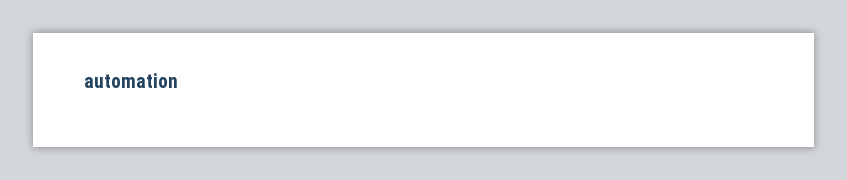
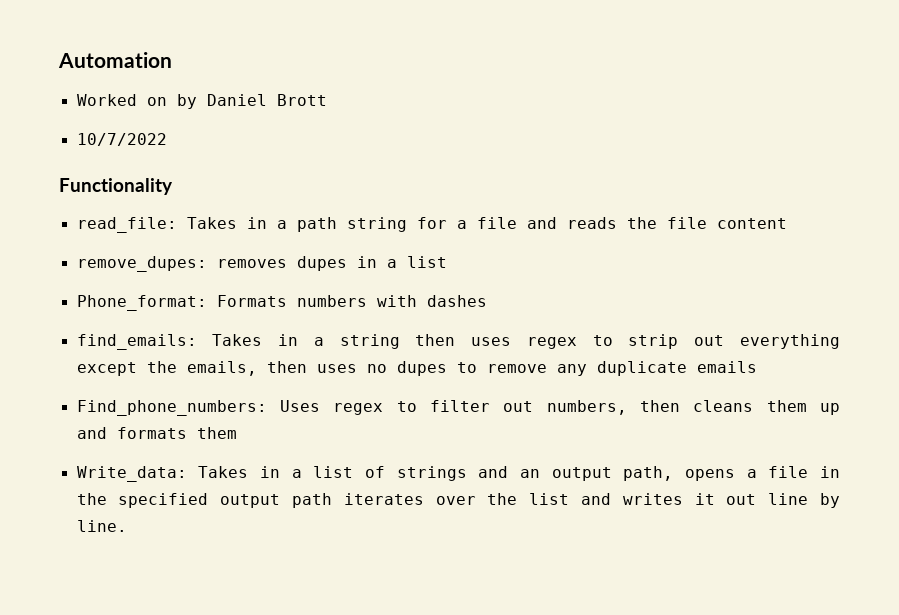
- automation
+ Automation
+ Worked on by Daniel Brott
+ 10/7/2022
+ Functionality
+ read_file: Takes in a path string for a file and reads the file content
+ remove_dupes: removes dupes in a list
+ Phone_format: Formats numbers with dashes
+ find_emails: Takes in a string then uses regex to strip out everything except the emails, then uses no dupes to remove any duplicate emails
+ Find_phone_numbers: Uses regex to filter out numbers, then cleans them up and formats them
+ Write_data: Takes in a list of strings and an output path, opens a file in the specified output path iterates over the list and writes it out line by line.

